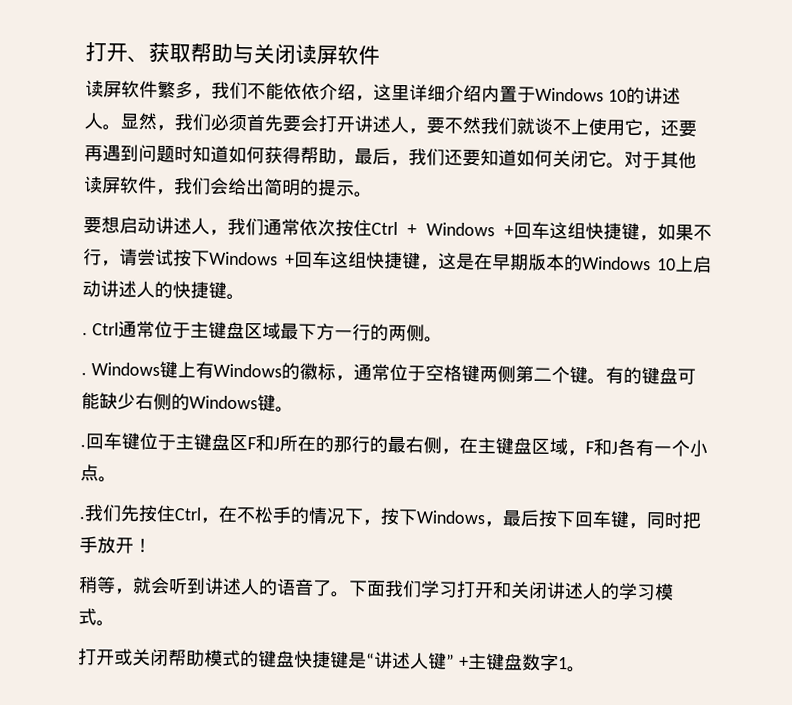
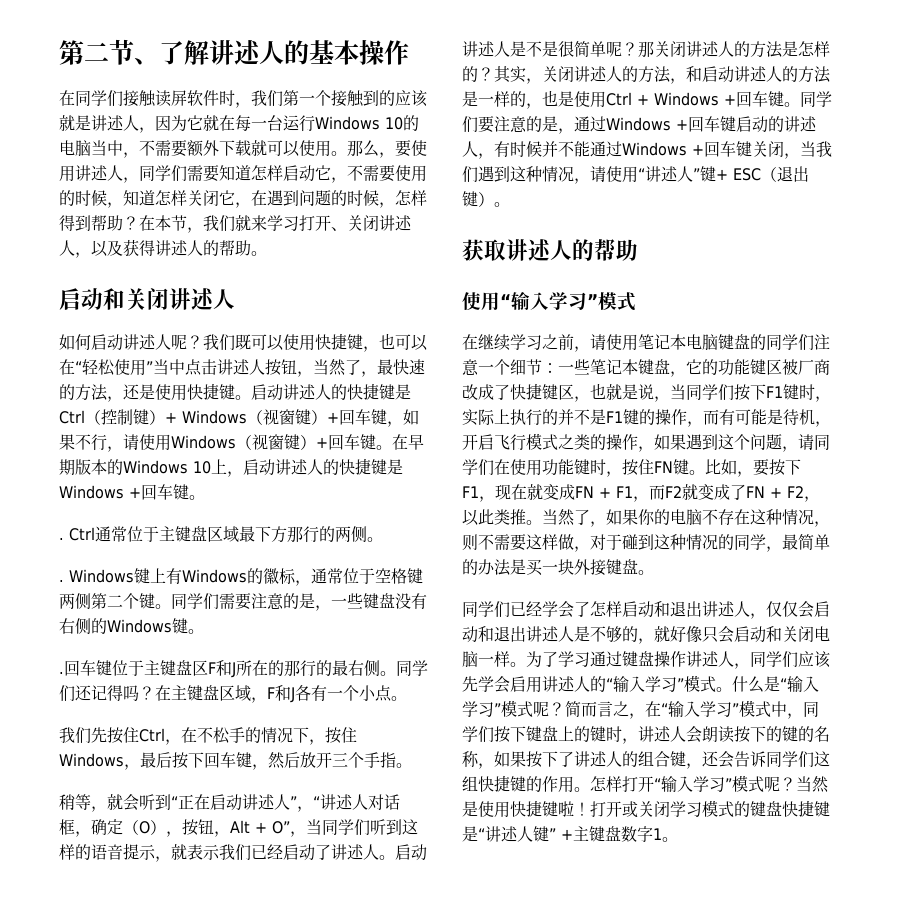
- 打开、获取帮助与关闭读屏软件
- 读屏软件繁多，我们不能依依介绍，这里详细介绍内置于Windows 10的讲述人。显然，我们必须首先要会打开讲述人，要不然我们就谈不上使用它，还要再遇到问题时知道如何获得帮助，最后，我们还要知道如何关闭它。对于其他读屏软件，我们会给出简明的提示。
- 要想启动讲述人，我们通常依次按住Ctrl + Windows +回车这组快捷键，如果不行，请尝试按下Windows +回车这组快捷键，这是在早期版本的Windows 10上启动讲述人的快捷键。
+ 第二节、了解讲述人的基本操作
+ 在同学们接触读屏软件时，我们第一个接触到的应该就是讲述人，因为它就在每一台运行Windows 10的电脑当中，不需要额外下载就可以使用。那么，要使用讲述人，同学们需要知道怎样启动它，不需要使用的时候，知道怎样关闭它，在遇到问题的时候，怎样得到帮助？在本节，我们就来学习打开、关闭讲述人，以及获得讲述人的帮助。
+ 启动和关闭讲述人
+ 如何启动讲述人呢？我们既可以使用快捷键，也可以在“轻松使用”当中点击讲述人按钮，当然了，最快速的方法，还是使用快捷键。启动讲述人的快捷键是Ctrl（控制键）+ Windows（视窗键）+回车键，如果不行，请使用Windows（视窗键）+回车键。在早期版本的Windows 10上，启动讲述人的快捷键是Windows +回车键。
- Ctrl通常位于主键盘区域最下方一行的两侧。
+ Ctrl通常位于主键盘区域最下方那行的两侧。
- 有的键盘可能缺少右侧的Windows键。
+ 同学们需要注意的是，一些键盘没有右侧的Windows键。
- 回车键位于主键盘区F和J所在的那行的最右侧，在主键盘区域，F和J各有一个小点。
- .我们先按住Ctrl，在不松手的情况下，按下Windows，最后按下回车键，同时把手放开！
+ 回车键位于主键盘区F和J所在的那行的最右侧。同学们还记得吗？在主键盘区域，F和J各有一个小点。
+ 我们先按住Ctrl，在不松手的情况下，按住Windows，最后按下回车键，然后放开三个手指。
- 稍等，就会听到讲述人的语音了。下面我们学习打开和关闭讲述人的学习模式。
- 打开或关闭帮助模式的键盘快捷键是“讲述人键” +主键盘数字1。
+ 稍等，就会听到“正在启动讲述人”，“讲述人对话框，确定（O），按钮，Alt + O”，当同学们听到这样的语音提示，就表示我们已经启动了讲述人。启动讲述人是不是很简单呢？那关闭讲述人的方法是怎样的？其实，关闭讲述人的方法，和启动讲述人的方法是一样的，也是使用Ctrl + Windows +回车键。同学们要注意的是，通过Windows +回车键启动的讲述人，有时候并不能通过Windows +回车键关闭，当我们遇到这种情况，请使用“讲述人”键+ ESC（退出键）。
+ 获取讲述人的帮助
+ 使用“输入学习”模式
+ 在继续学习之前，请使用笔记本电脑键盘的同学们注意一个细节：一些笔记本键盘，它的功能键区被厂商改成了快捷键区，也就是说，当同学们按下F1键时，实际上执行的并不是F1键的操作，而有可能是待机，开启飞行模式之类的操作，如果遇到这个问题，请同学们在使用功能键时，按住FN键。比如，要按下F1，现在就变成FN + F1，而F2就变成了FN + F2，以此类推。当然了，如果你的电脑不存在这种情况，则不需要这样做，对于碰到这种情况的同学，最简单的办法是买一块外接键盘。
+ 同学们已经学会了怎样启动和退出讲述人，仅仅会启动和退出讲述人是不够的，就好像只会启动和关闭电脑一样。为了学习通过键盘操作讲述人，同学们应该先学会启用讲述人的“输入学习”模式。什么是“输入学习”模式呢？简而言之，在“输入学习”模式中，同学们按下键盘上的键时，讲述人会朗读按下的键的名称，如果按下了讲述人的组合键，还会告诉同学们这组快捷键的作用。怎样打开“输入学习”模式呢？当然是使用快捷键啦！打开或关闭学习模式的键盘快捷键是“讲述人键” +主键盘数字1。

